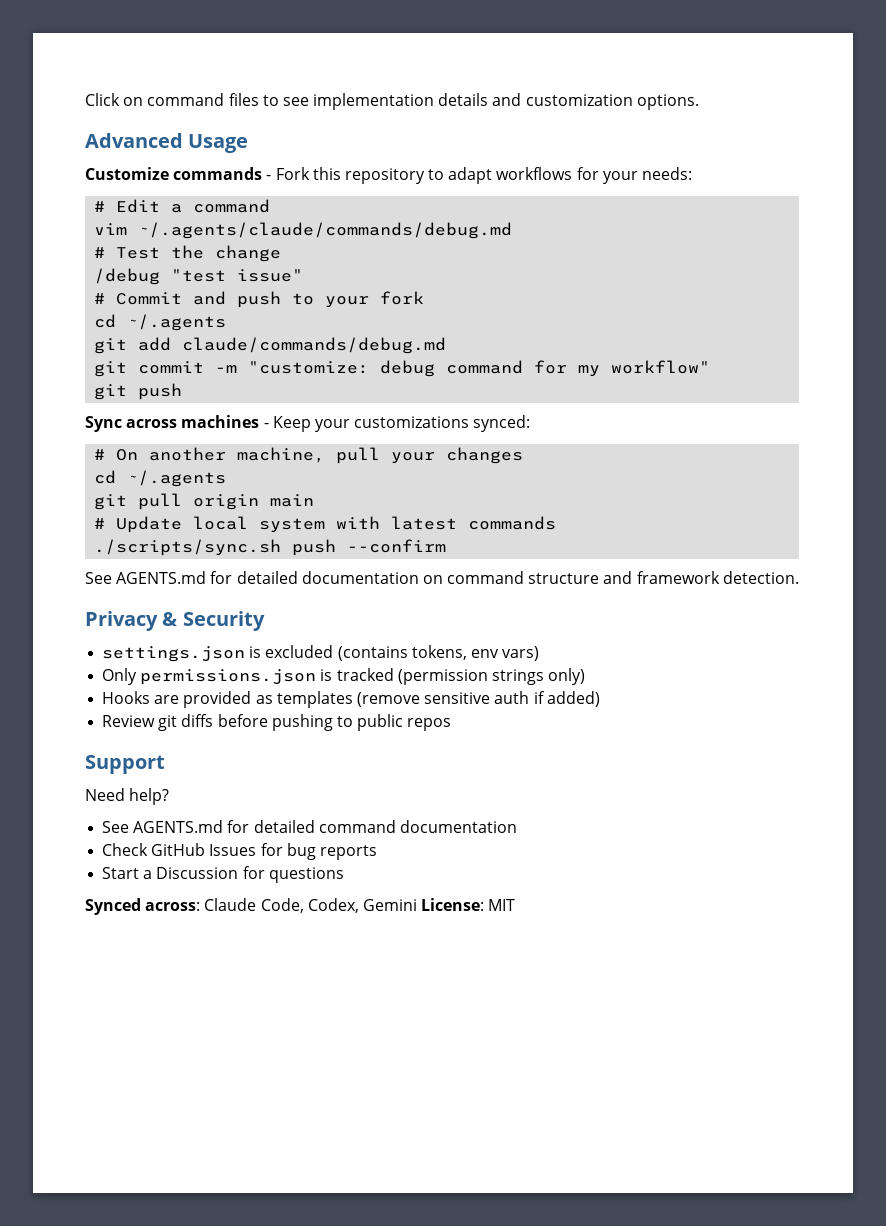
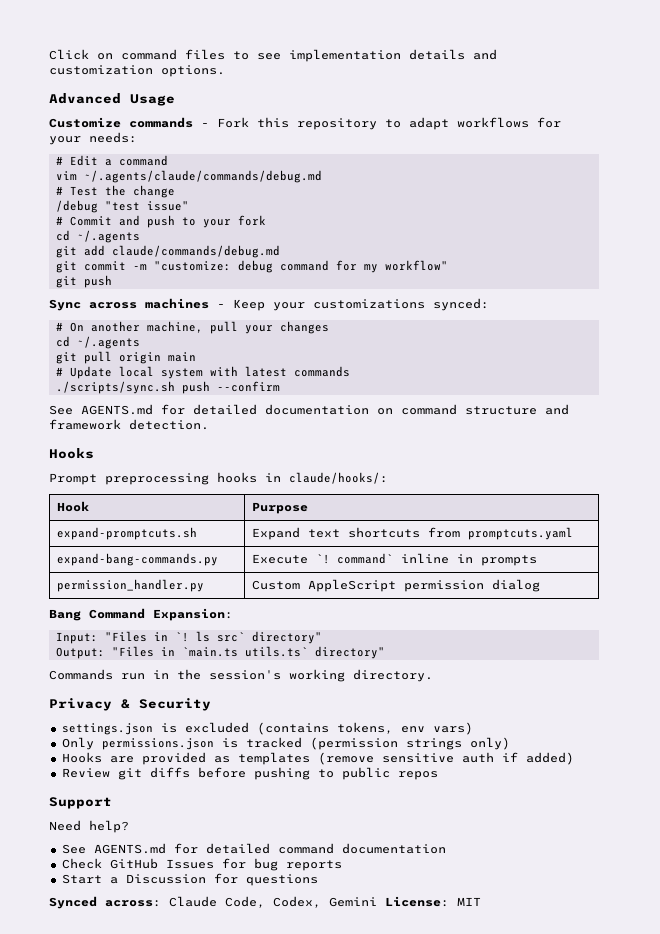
  See AGENTS.md for detailed documentation on command structure and framework detection.
+ Hooks
+ Prompt preprocessing hooks in claude/hooks/:
+ Hook | Purpose
+ expand-promptcuts.sh | Expand text shortcuts from promptcuts.yaml
+ expand-bang-commands.py | Execute `! command` inline in prompts
+ permission_handler.py | Custom AppleScript permission dialog
+ Bang Command Expansion:
+ Input: "Files in `! ls src` directory"
+ Output: "Files in `main.ts utils.ts` directory"
+ Commands run in the session's working directory.

